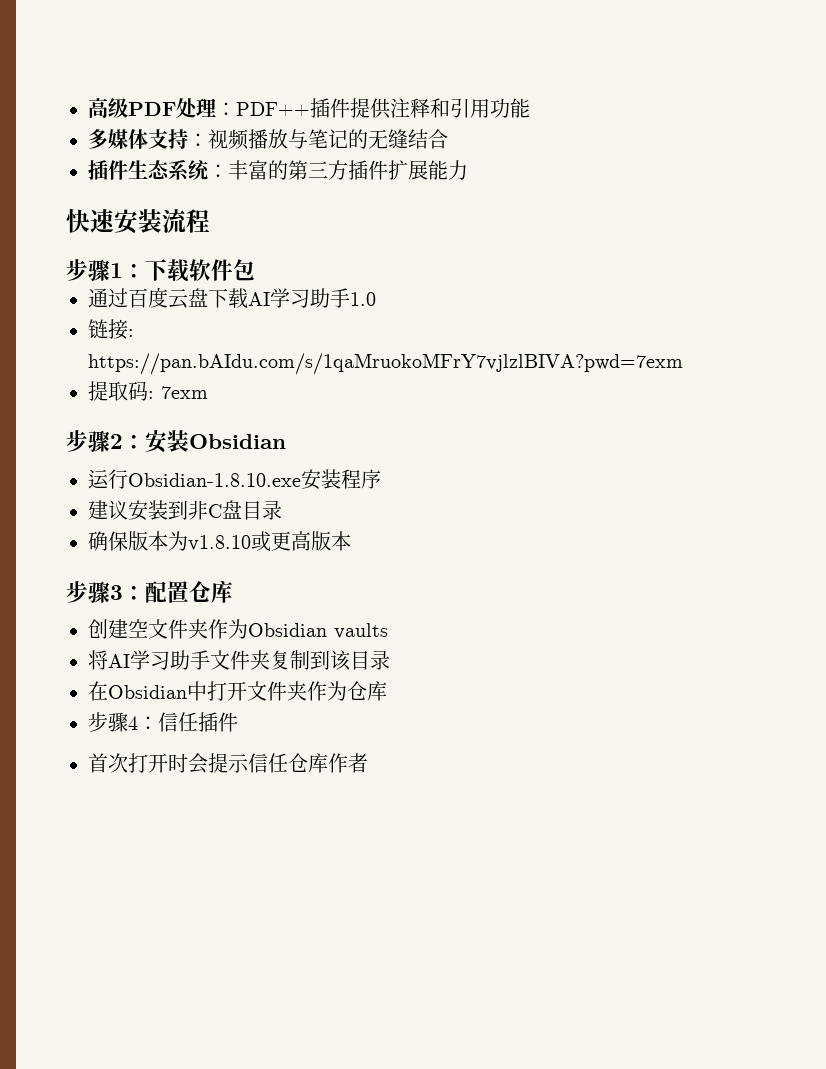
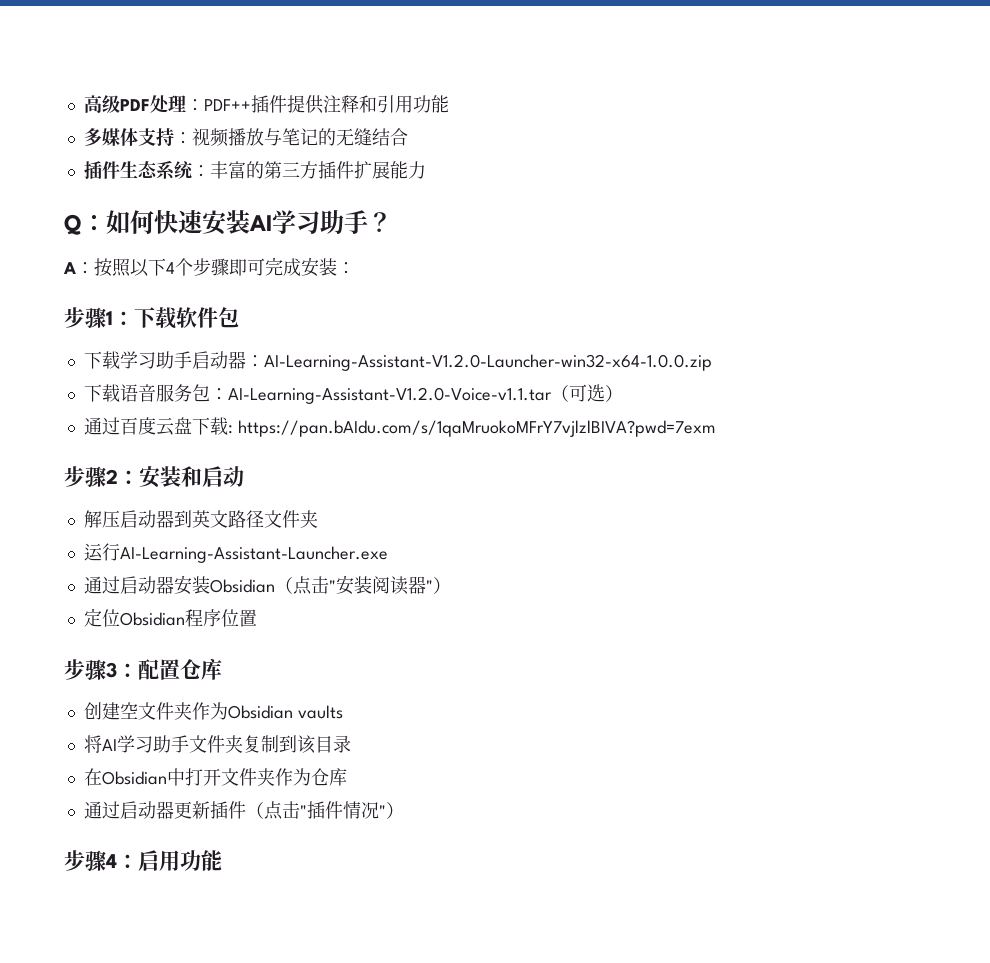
- 快速安装流程
+ Q：如何快速安装AI学习助手？
+ A：按照以下4个步骤即可完成安装：
+ 下载学习助手启动器：AI-Learning-Assistant-V1.2.0-Launcher-win32-x64-1.0.0.zip
+ 下载语音服务包：AI-Learning-Assistant-V1.2.0-Voice-v1.1.tar（可选）
- 通过百度云盘下载AI学习助手1.0
- 链接: https://pan.bAIdu.com/s/1qaMruokoMFrY7vjlzlBIVA?pwd=7exm
+ 通过百度云盘下载: https://pan.bAIdu.com/s/1qaMruokoMFrY7vjlzlBIVA?pwd=7exm
- 提取码: 7exm
- 步骤2：安装Obsidian
- 运行Obsidian-1.8.10.exe安装程序
- 建议安装到非C盘目录
- 确保版本为v1.8.10或更高版本
+ 步骤2：安装和启动
+ 解压启动器到英文路径文件夹
+ 运行AI-Learning-Assistant-Launcher.exe
+ 通过启动器安装Obsidian（点击"安装阅读器"）
+ 定位Obsidian程序位置
- 步骤4：信任插件
- 首次打开时会提示信任仓库作者
+ 通过启动器更新插件（点击"插件情况"）
+ 步骤4：启用功能

